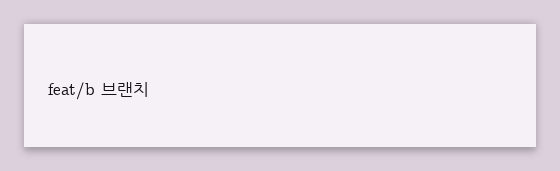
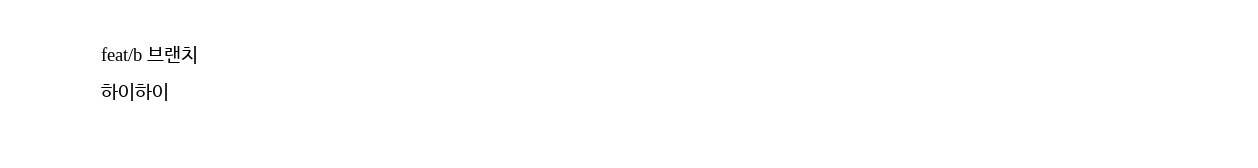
+ 하이하이

